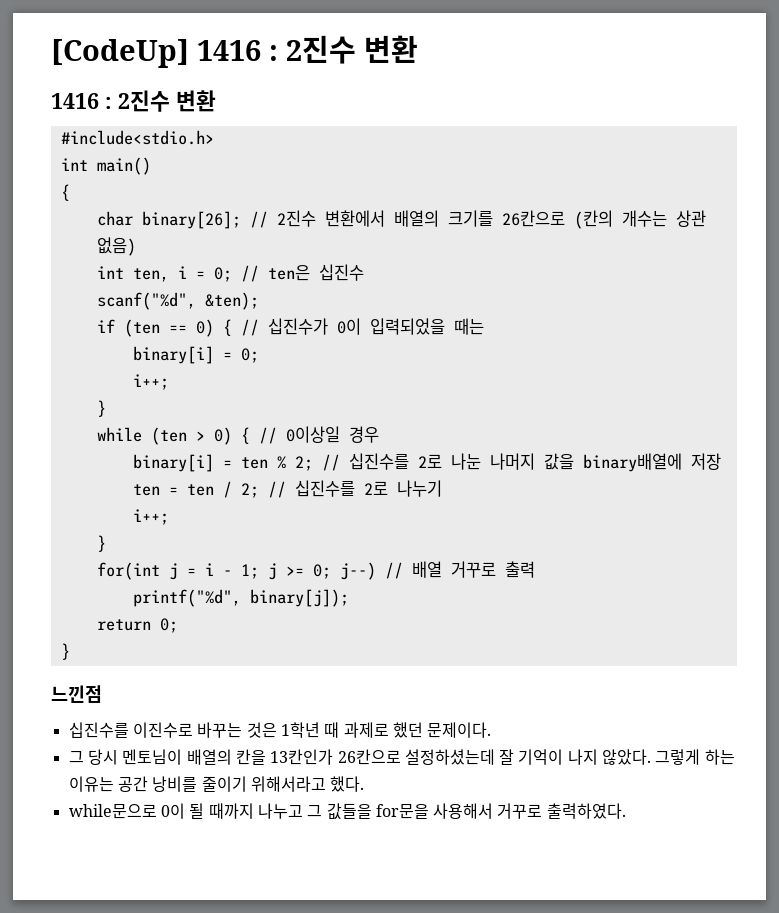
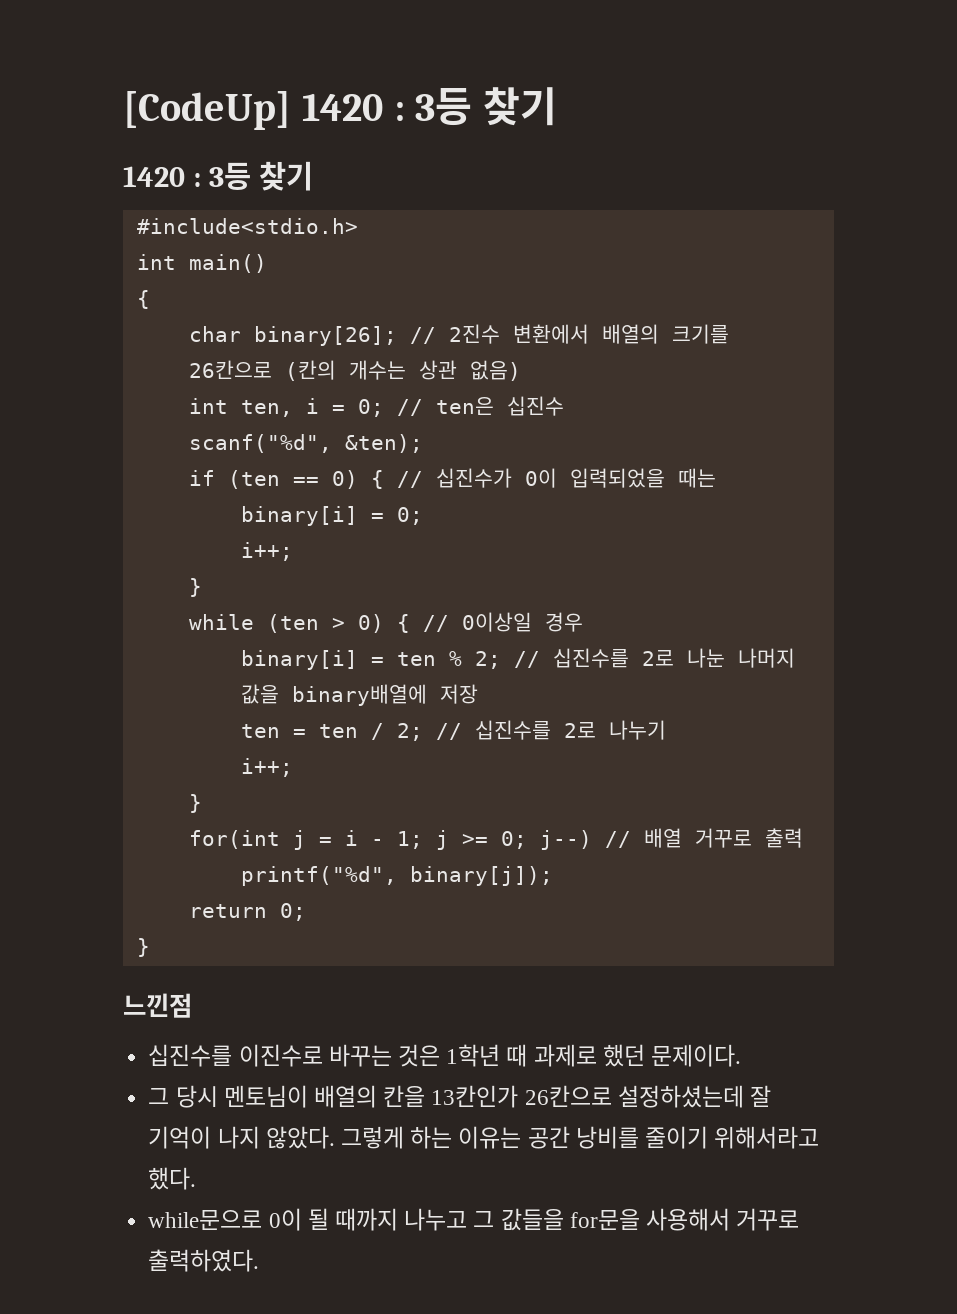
- [CodeUp] 1416 : 2진수 변환
- 1416 : 2진수 변환
+ [CodeUp] 1420 : 3등 찾기
+ 1420 : 3등 찾기

